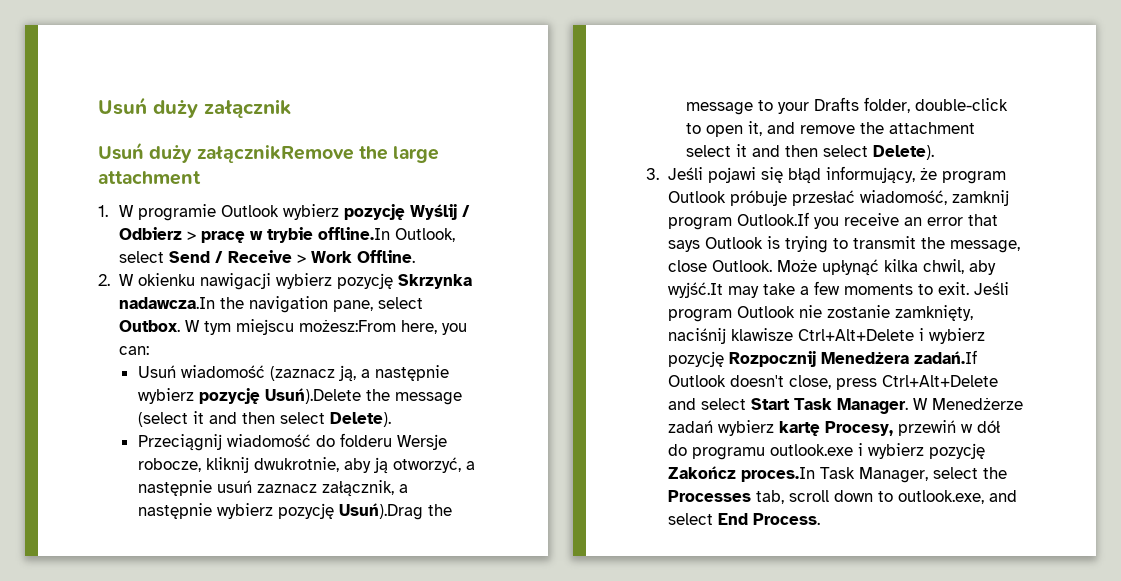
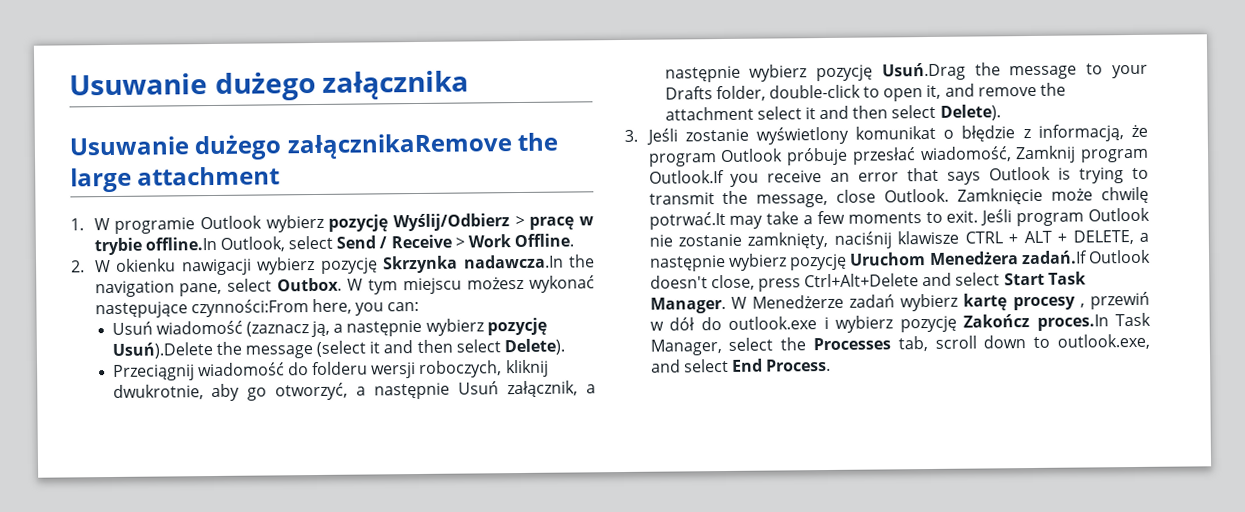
- Usuń duży załącznik
- Usuń duży załącznikRemove the large attachment
+ Usuwanie dużego załącznika
+ Usuwanie dużego załącznikaRemove the large attachment
- 1. W programie Outlook wybierz pozycję Wyślij / Odbierz > pracę w trybie offline.In Outlook, select Send / Receive > Work Offline.
+ 1. W programie Outlook wybierz pozycję Wyślij/Odbierz > pracę w trybie offline.In Outlook, select Send / Receive > Work Offline.
- W tym miejscu możesz:From here, you can:
+ W tym miejscu możesz wykonać następujące czynności:From here, you can:
- Przeciągnij wiadomość do folderu Wersje robocze, kliknij dwukrotnie, aby ją otworzyć, a następnie usuń zaznacz załącznik, a następnie wybierz pozycję Usuń).Drag the message to your Drafts folder, double-click to open it, and remove the attachment select it and then select Delete).
+ Przeciągnij wiadomość do folderu wersji roboczych, kliknij dwukrotnie, aby go otworzyć, a następnie Usuń załącznik, a następnie wybierz pozycję Usuń.Drag the message to your Drafts folder, double-click to open it, and remove the attachment select it and then select Delete).
- 3. Jeśli pojawi się błąd informujący, że program Outlook próbuje przesłać wiadomość, zamknij program Outlook.If you receive an error that says Outlook is trying to transmit the message, close Outlook.
+ 3. Jeśli zostanie wyświetlony komunikat o błędzie z informacją, że program Outlook próbuje przesłać wiadomość, Zamknij program Outlook.If you receive an error that says Outlook is trying to transmit the message, close Outlook.
- Może upłynąć kilka chwil, aby wyjść.It may take a few moments to exit.
+ Zamknięcie może chwilę potrwać.It may take a few moments to exit.
- Jeśli program Outlook nie zostanie zamknięty, naciśnij klawisze Ctrl+Alt+Delete i wybierz pozycję Rozpocznij Menedżera zadań.If Outlook doesn't close, press Ctrl+Alt+Delete and select Start Task Manager.
+ Jeśli program Outlook nie zostanie zamknięty, naciśnij klawisze CTRL + ALT + DELETE, a następnie wybierz pozycję Uruchom Menedżera zadań.If Outlook doesn't close, press Ctrl+Alt+Delete and select Start Task Manager.
- W Menedżerze zadań wybierz kartę Procesy, przewiń w dół do programu outlook.exe i wybierz pozycję Zakończ proces.In Task Manager, select the Processes tab, scroll down to outlook.exe, and select End Process.
+ W Menedżerze zadań wybierz kartę procesy , przewiń w dół do outlook.exe i wybierz pozycję Zakończ proces.In Task Manager, select the Processes tab, scroll down to outlook.exe, and select End Process.

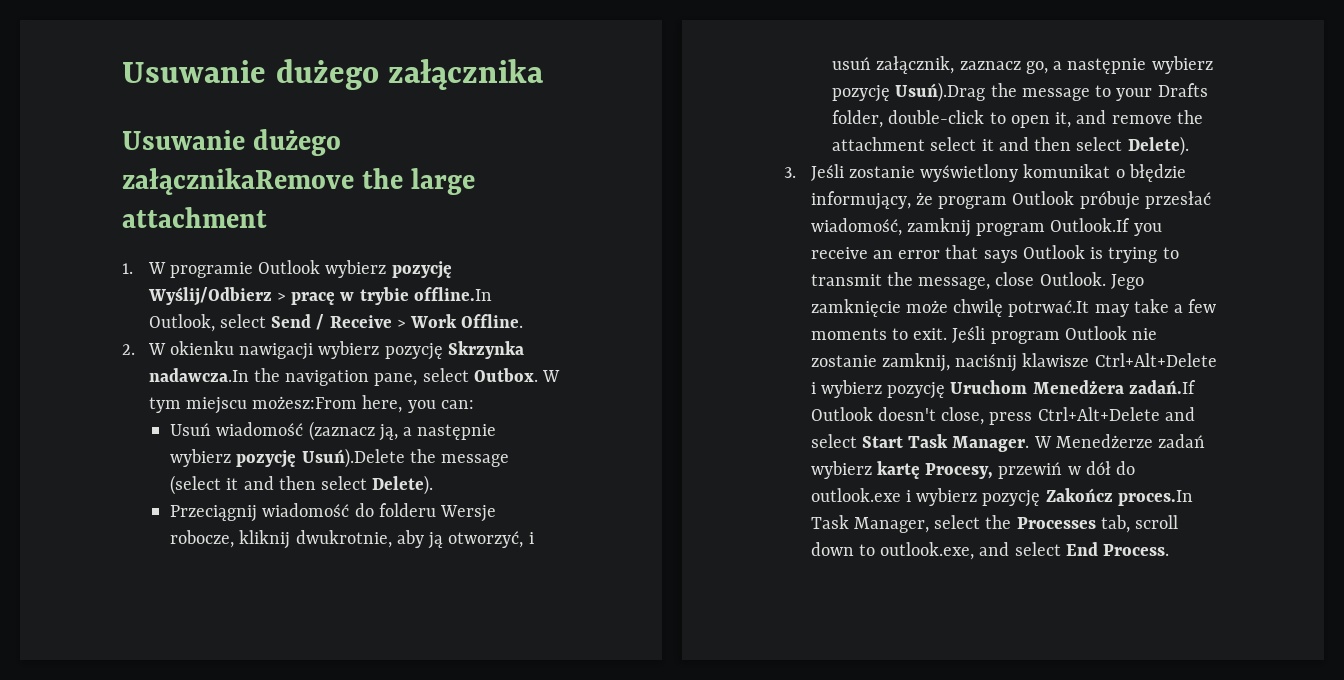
- W tym miejscu możesz wykonać następujące czynności:From here, you can:
+ W tym miejscu możesz:From here, you can:
- Przeciągnij wiadomość do folderu wersji roboczych, kliknij dwukrotnie, aby go otworzyć, a następnie Usuń załącznik, a następnie wybierz pozycję Usuń.Drag the message to your Drafts folder, double-click to open it, and remove the attachment select it and then select Delete).
+ Przeciągnij wiadomość do folderu Wersje robocze, kliknij dwukrotnie, aby ją otworzyć, i usuń załącznik, zaznacz go, a następnie wybierz pozycję Usuń).Drag the message to your Drafts folder, double-click to open it, and remove the attachment select it and then select Delete).
- 3. Jeśli zostanie wyświetlony komunikat o błędzie z informacją, że program Outlook próbuje przesłać wiadomość, Zamknij program Outlook.If you receive an error that says Outlook is trying to transmit the message, close Outlook.
+ 3. Jeśli zostanie wyświetlony komunikat o błędzie informujący, że program Outlook próbuje przesłać wiadomość, zamknij program Outlook.If you receive an error that says Outlook is trying to transmit the message, close Outlook.
- Zamknięcie może chwilę potrwać.It may take a few moments to exit.
+ Jego zamknięcie może chwilę potrwać.It may take a few moments to exit.
- Jeśli program Outlook nie zostanie zamknięty, naciśnij klawisze CTRL + ALT + DELETE, a następnie wybierz pozycję Uruchom Menedżera zadań.If Outlook doesn't close, press Ctrl+Alt+Delete and select Start Task Manager.
+ Jeśli program Outlook nie zostanie zamknij, naciśnij klawisze Ctrl+Alt+Delete i wybierz pozycję Uruchom Menedżera zadań.If Outlook doesn't close, press Ctrl+Alt+Delete and select Start Task Manager.
- W Menedżerze zadań wybierz kartę procesy , przewiń w dół do outlook.exe i wybierz pozycję Zakończ proces.In Task Manager, select the Processes tab, scroll down to outlook.exe, and select End Process.
+ W Menedżerze zadań wybierz kartę Procesy, przewiń w dół do outlook.exe i wybierz pozycję Zakończ proces.In Task Manager, select the Processes tab, scroll down to outlook.exe, and select End Process.

